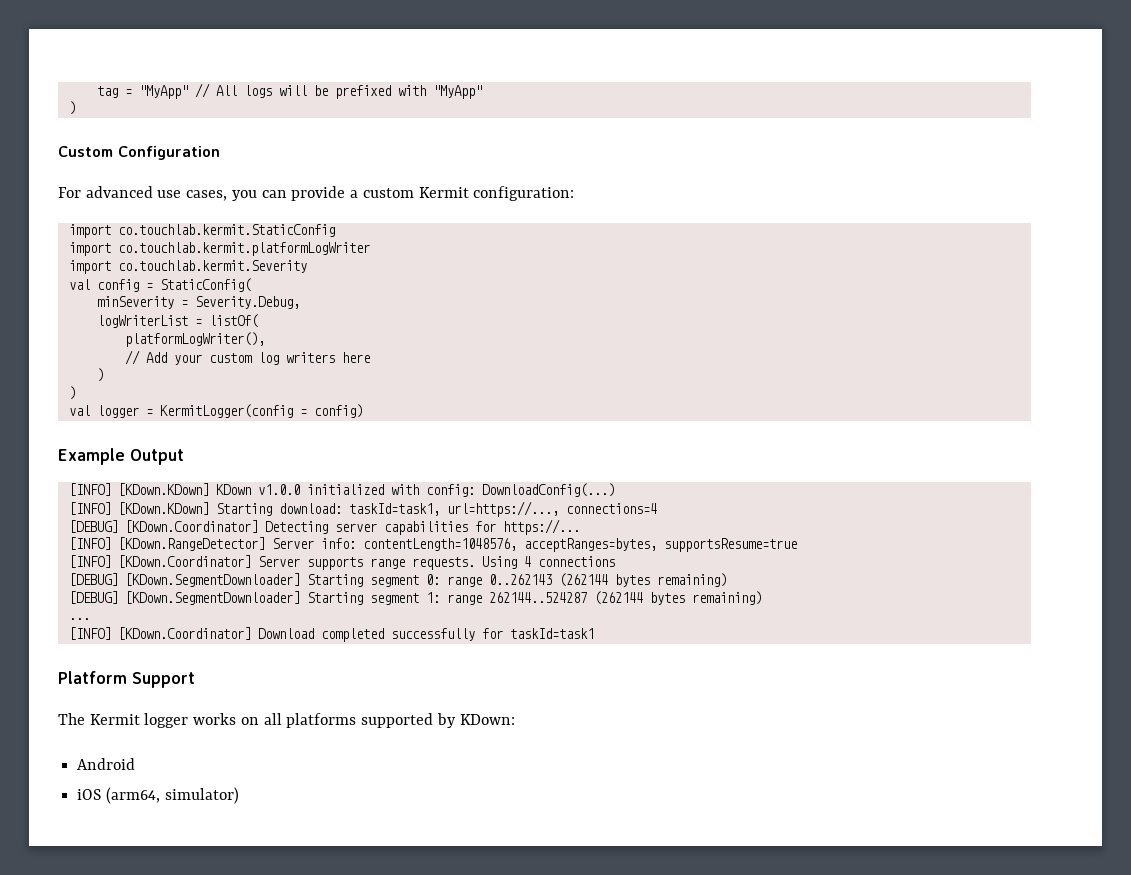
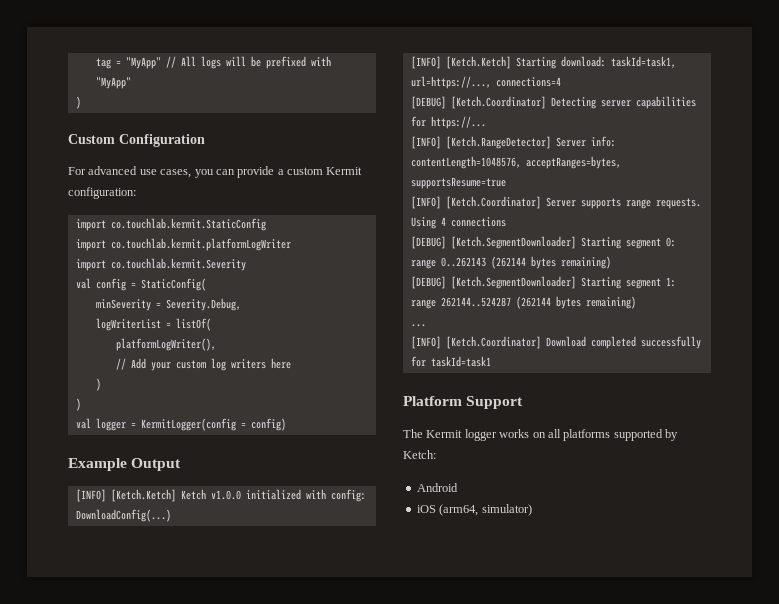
- [INFO] [KDown.KDown] KDown v1.0.0 initialized with config: DownloadConfig(...)
+ [INFO] [Ketch.Ketch] Ketch v1.0.0 initialized with config: DownloadConfig(...)
- [INFO] [KDown.KDown] Starting download: taskId=task1, url=https://..., connections=4
+ [INFO] [Ketch.Ketch] Starting download: taskId=task1, url=https://..., connections=4
- [DEBUG] [KDown.Coordinator] Detecting server capabilities for https://...
+ [DEBUG] [Ketch.Coordinator] Detecting server capabilities for https://...
- [INFO] [KDown.RangeDetector] Server info: contentLength=1048576, acceptRanges=bytes, supportsResume=true
+ [INFO] [Ketch.RangeDetector] Server info: contentLength=1048576, acceptRanges=bytes, supportsResume=true
- [INFO] [KDown.Coordinator] Server supports range requests.
+ [INFO] [Ketch.Coordinator] Server supports range requests.
- [DEBUG] [KDown.SegmentDownloader] Starting segment 0: range 0..262143 (262144 bytes remaining)
+ [DEBUG] [Ketch.SegmentDownloader] Starting segment 0: range 0..262143 (262144 bytes remaining)
- [DEBUG] [KDown.SegmentDownloader] Starting segment 1: range 262144..524287 (262144 bytes remaining)
+ [DEBUG] [Ketch.SegmentDownloader] Starting segment 1: range 262144..524287 (262144 bytes remaining)
- [INFO] [KDown.Coordinator] Download completed successfully for taskId=task1
+ [INFO] [Ketch.Coordinator] Download completed successfully for taskId=task1
- The Kermit logger works on all platforms supported by KDown:
+ The Kermit logger works on all platforms supported by Ketch:

